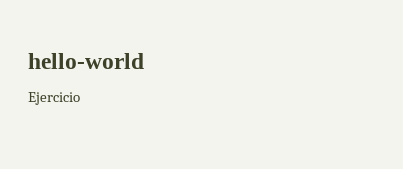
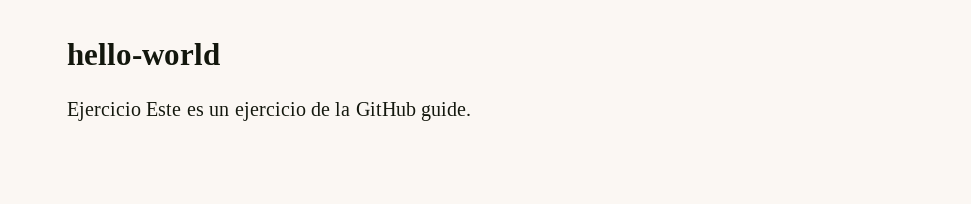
- Ejercicio
+ Ejercicio Este es un ejercicio de la GitHub guide.

